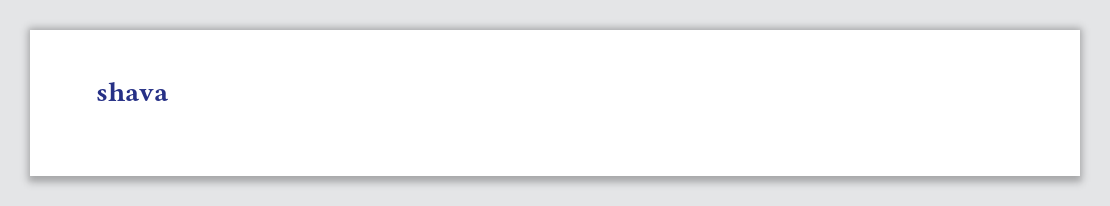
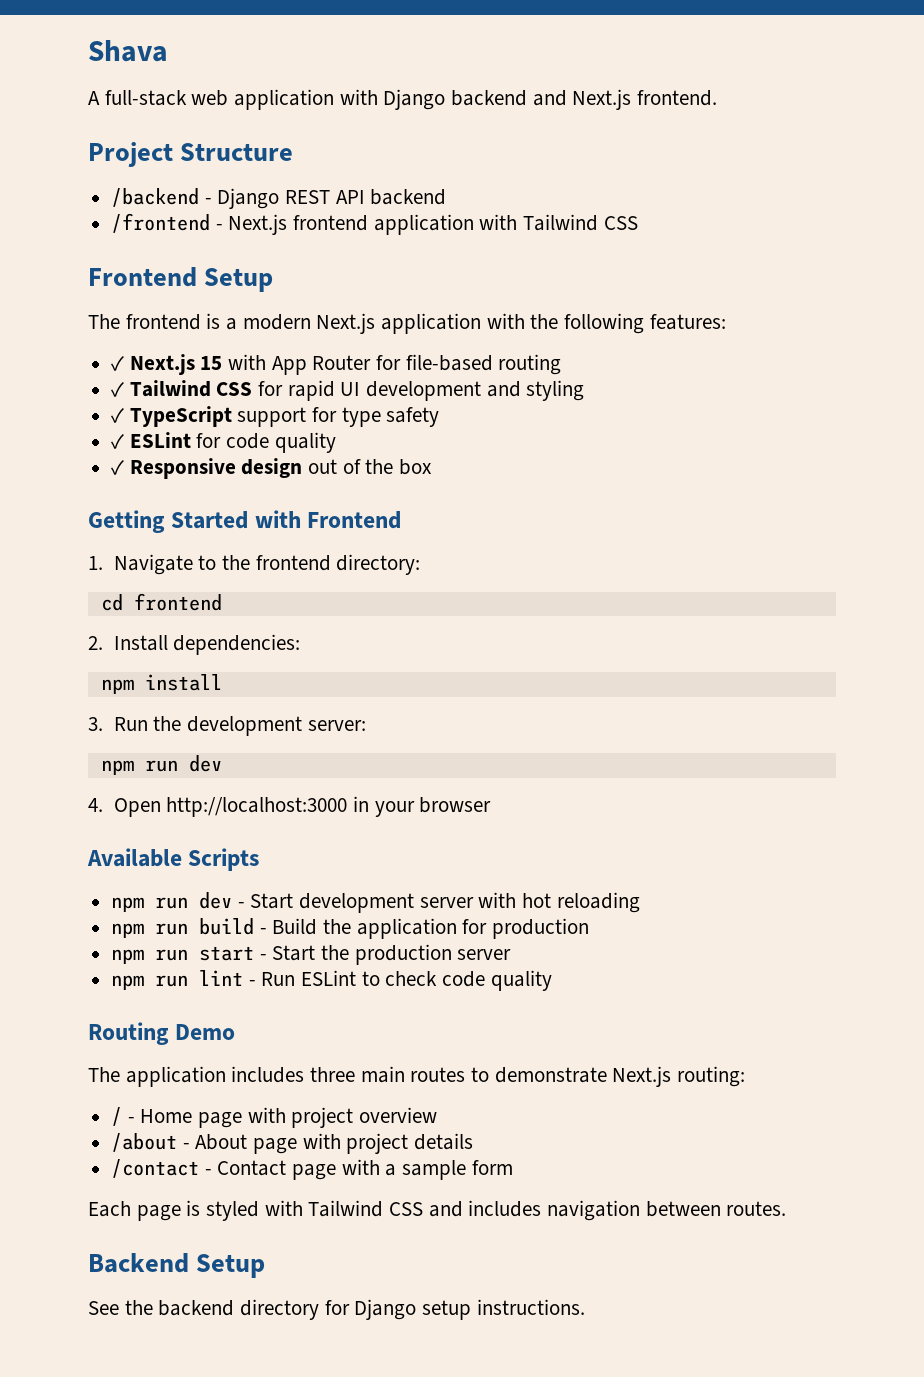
- shava
+ Shava
+ A full-stack web application with Django backend and Next.js frontend.
+ Project Structure
+ /backend - Django REST API backend
+ /frontend - Next.js frontend application with Tailwind CSS
+ Frontend Setup
+ The frontend is a modern Next.js application with the following features:
+ ✓ Next.js 15 with App Router for file-based routing
+ ✓ Tailwind CSS for rapid UI development and styling
+ ✓ TypeScript support for type safety
+ ✓ ESLint for code quality
+ ✓ Responsive design out of the box
+ Getting Started with Frontend
+ 1. Navigate to the frontend directory:
+ cd frontend
+ 2. Install dependencies:
+ npm install
+ 3. Run the development server:
+ npm run dev
+ 4. Open http://localhost:3000 in your browser
+ Available Scripts
+ npm run dev - Start development server with hot reloading
+ npm run build - Build the application for production
+ npm run start - Start the production server
+ npm run lint - Run ESLint to check code quality
+ Routing Demo
+ The application includes three main routes to demonstrate Next.js routing:
+ / - Home page with project overview
+ /about - About page with project details
+ /contact - Contact page with a sample form
+ Each page is styled with Tailwind CSS and includes navigation between routes.
+ Backend Setup
+ See the backend directory for Django setup instructions.

